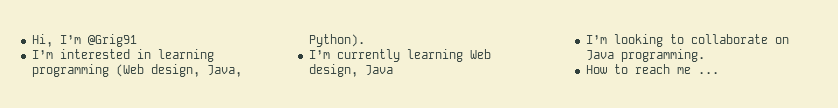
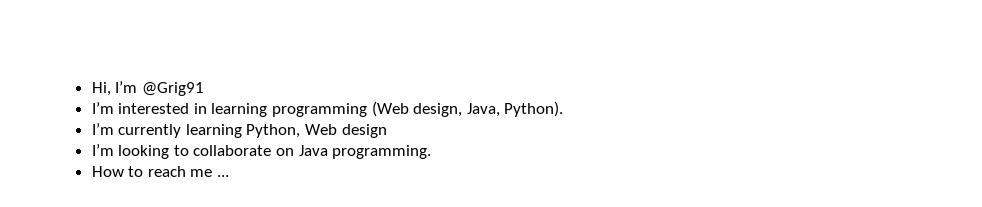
- I’m currently learning Web design, Java
+ I’m currently learning Python, Web design

